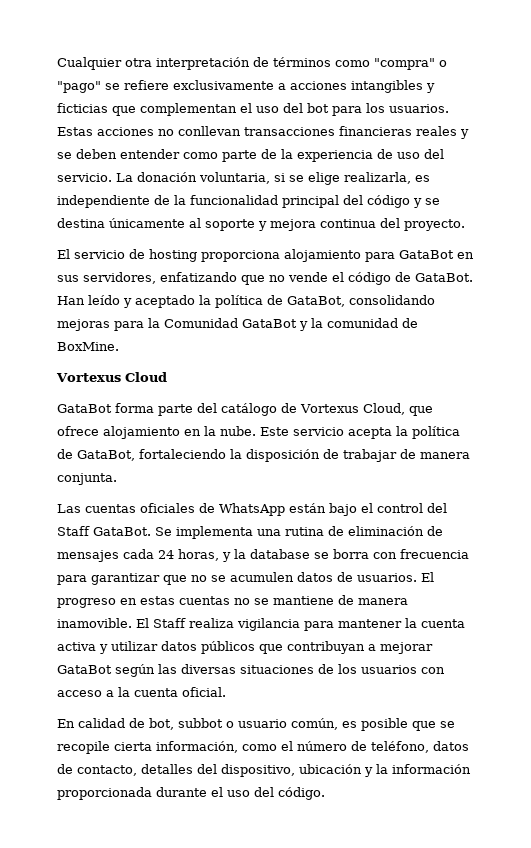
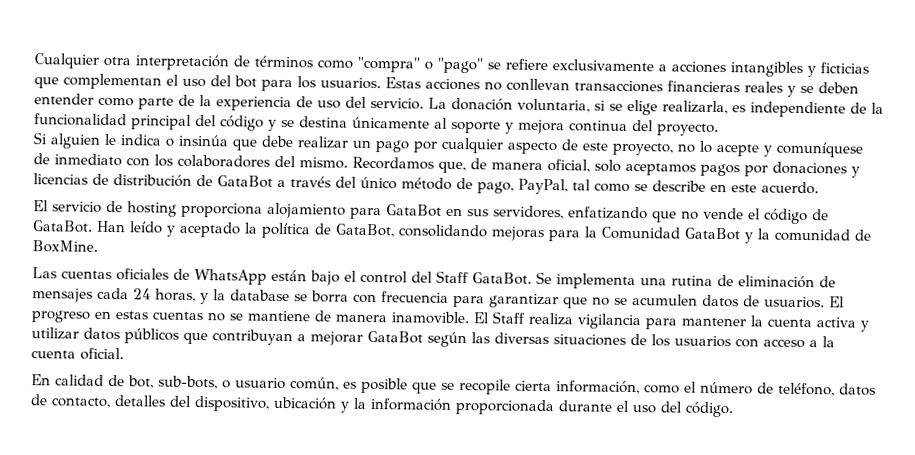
+ Si alguien le indica o insinúa que debe realizar un pago por cualquier aspecto de este proyecto, no lo acepte y comuníquese de inmediato con los colaboradores del mismo. Recordamos que, de manera oficial, solo aceptamos pagos por donaciones y licencias de distribución de GataBot a través del único método de pago, PayPal, tal como se describe en este acuerdo.
- Vortexus Cloud
- GataBot forma parte del catálogo de Vortexus Cloud, que ofrece alojamiento en la nube. Este servicio acepta la política de GataBot, fortaleciendo la disposición de trabajar de manera conjunta.
- En calidad de bot, subbot o usuario común, es posible que se recopile cierta información, como el número de teléfono, datos de contacto, detalles del dispositivo, ubicación y la información proporcionada durante el uso del código.
+ En calidad de bot, sub-bots, o usuario común, es posible que se recopile cierta información, como el número de teléfono, datos de contacto, detalles del dispositivo, ubicación y la información proporcionada durante el uso del código.

